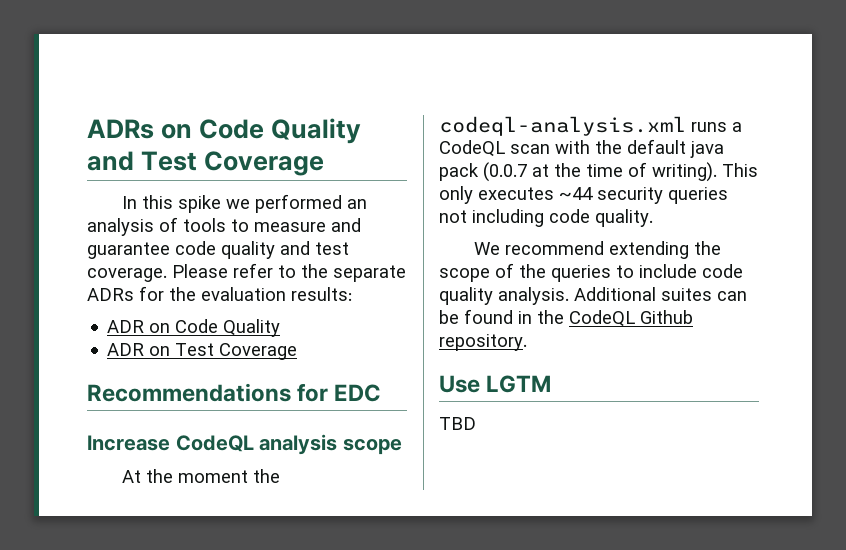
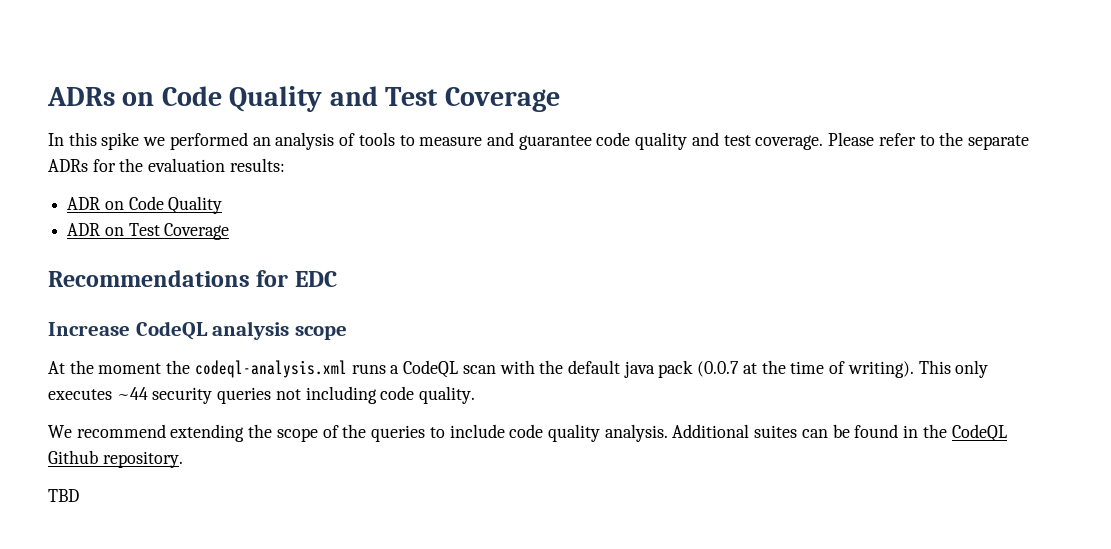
- Use LGTM

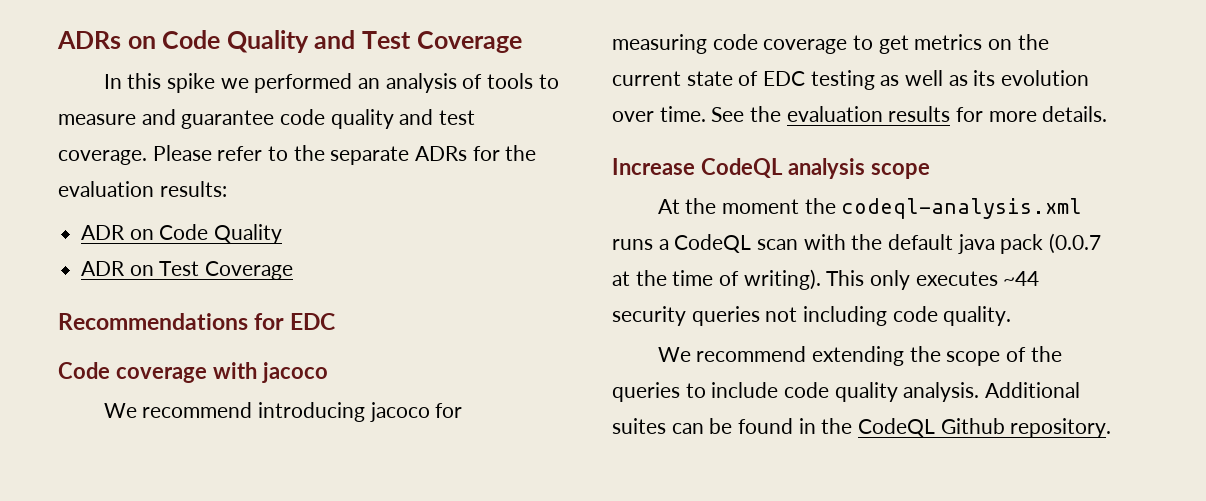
+ Code coverage with jacoco
+ We recommend introducing jacoco for measuring code coverage to get metrics on the current state of EDC testing as well as its evolution over time. See the evaluation results for more details.
- TBD

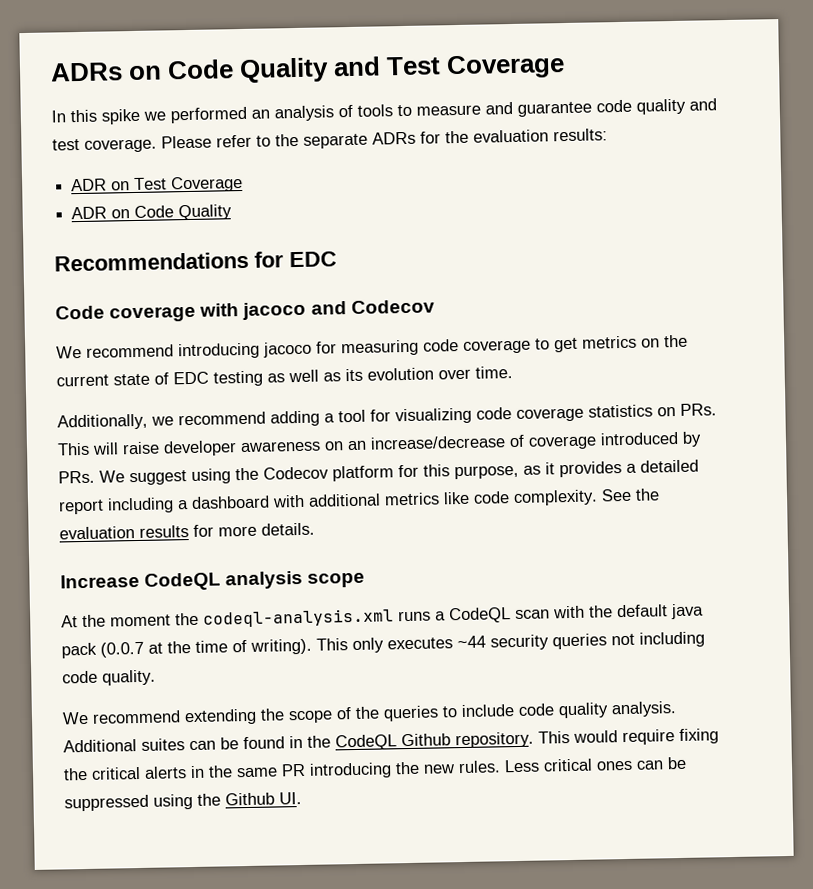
+ ADR on Test Coverage
  ADR on Code Quality
- ADR on Test Coverage
- Code coverage with jacoco
+ Code coverage with jacoco and Codecov
- We recommend introducing jacoco for measuring code coverage to get metrics on the current state of EDC testing as well as its evolution over time. See the evaluation results for more details.
+ We recommend introducing jacoco for measuring code coverage to get metrics on the current state of EDC testing as well as its evolution over time.
+ Additionally, we recommend adding a tool for visualizing code coverage statistics on PRs. This will raise developer awareness on an increase/decrease of coverage introduced by PRs. We suggest using the Codecov platform for this purpose, as it provides a detailed report including a dashboard with additional metrics like code complexity. See the evaluation results for more details.
+ This would require fixing the critical alerts in the same PR introducing the new rules. Less critical ones can be suppressed using the Github UI.

